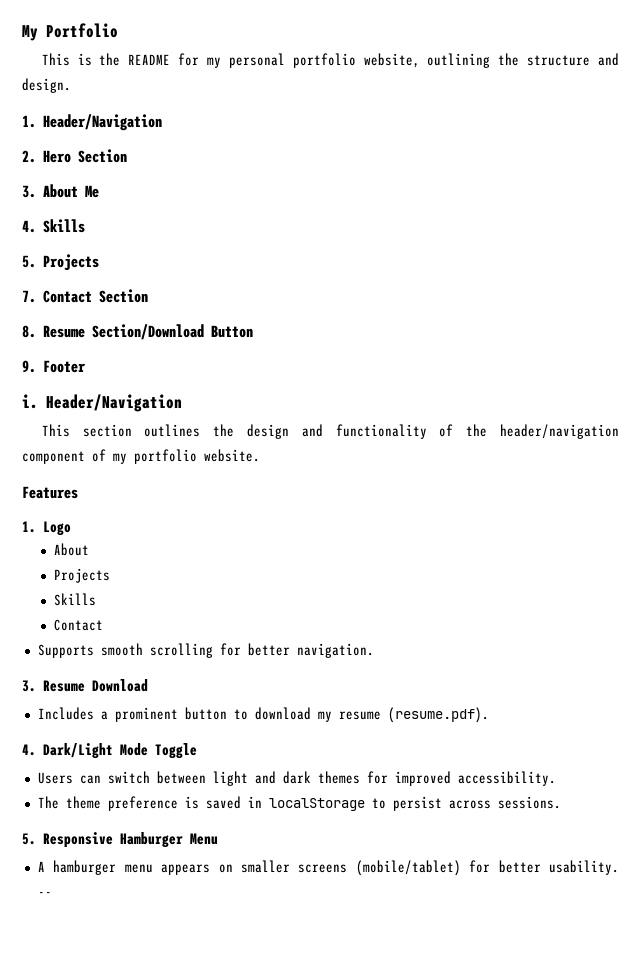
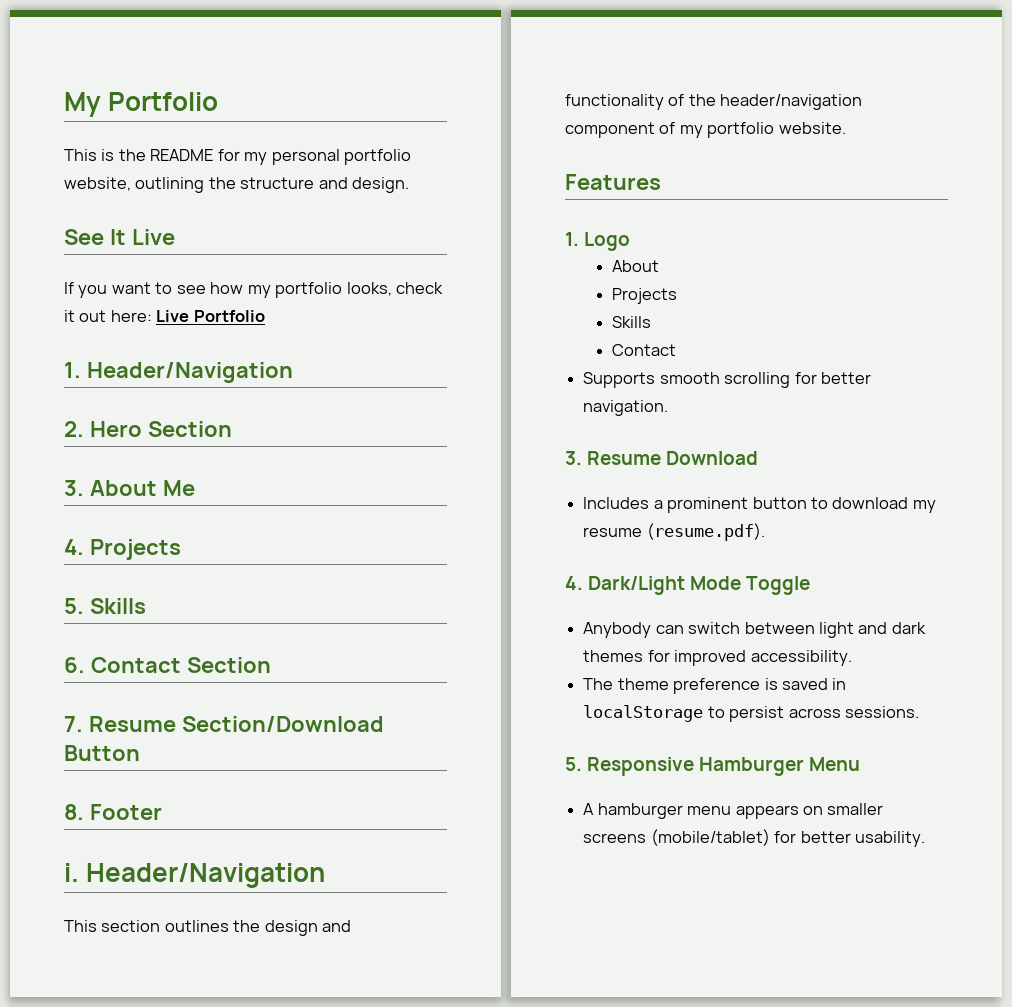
+ See It Live
+ If you want to see how my portfolio looks, check it out here: Live Portfolio
- 4. Skills
- 5. Projects
- 7. Contact Section
+ 4. Projects
+ 5. Skills
+ 6. Contact Section
- 8. Resume Section/Download Button
+ 7. Resume Section/Download Button
- 9. Footer
+ 8. Footer
- Users can switch between light and dark themes for improved accessibility.
+ Anybody can switch between light and dark themes for improved accessibility.
- --

